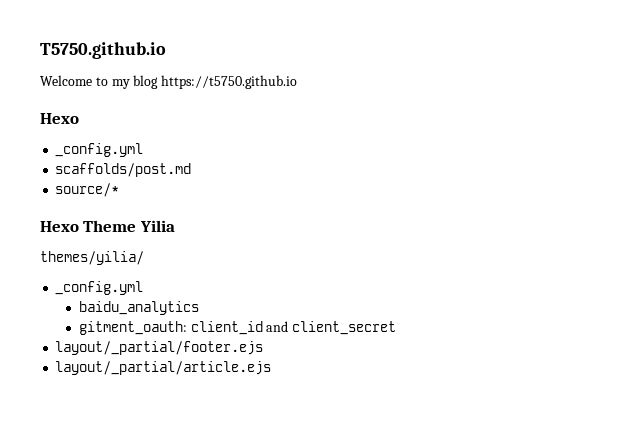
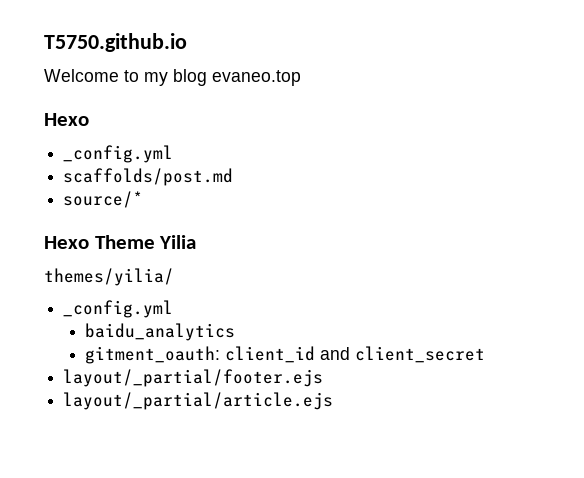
- Welcome to my blog https://t5750.github.io
+ Welcome to my blog evaneo.top

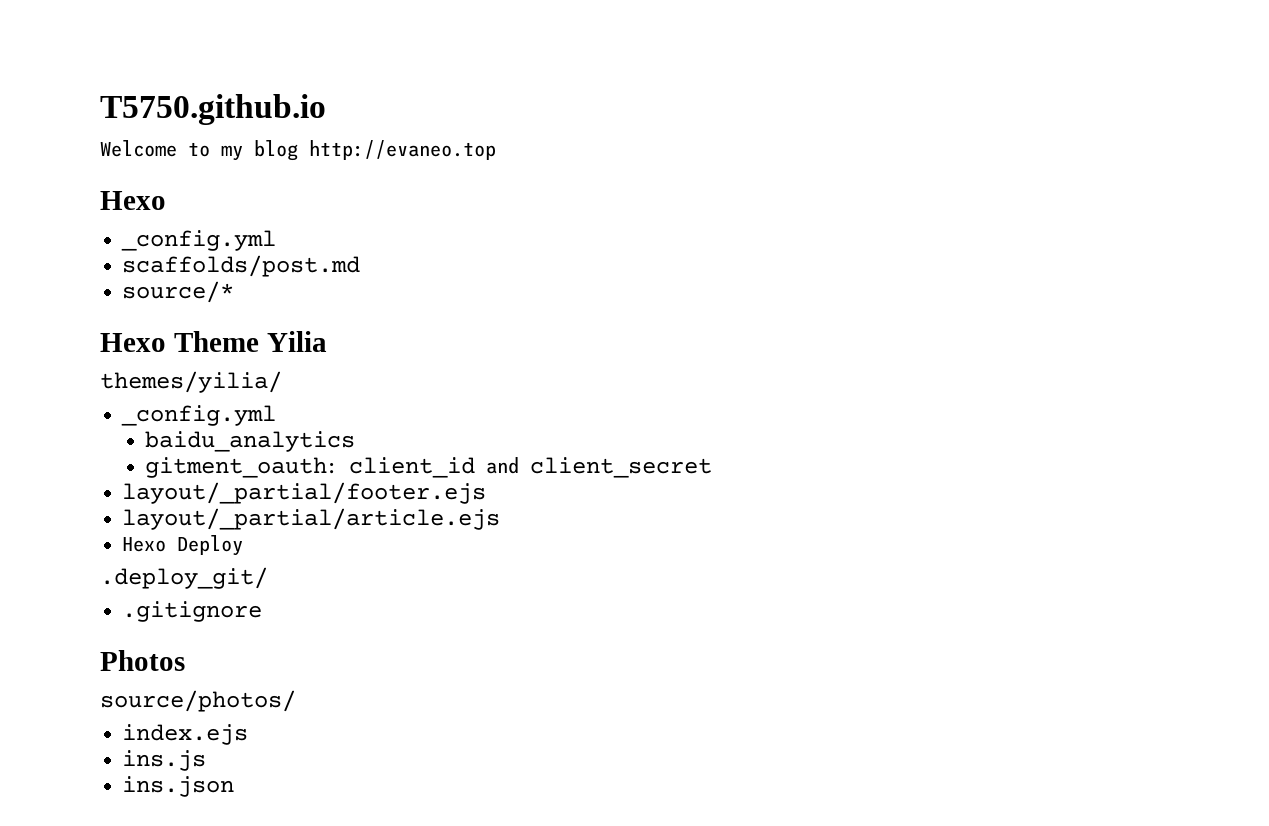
- Welcome to my blog evaneo.top
+ Welcome to my blog http://evaneo.top
+ Hexo Deploy
+ .deploy_git/
+ .gitignore
+ Photos
+ source/photos/
+ index.ejs
+ ins.js
+ ins.json

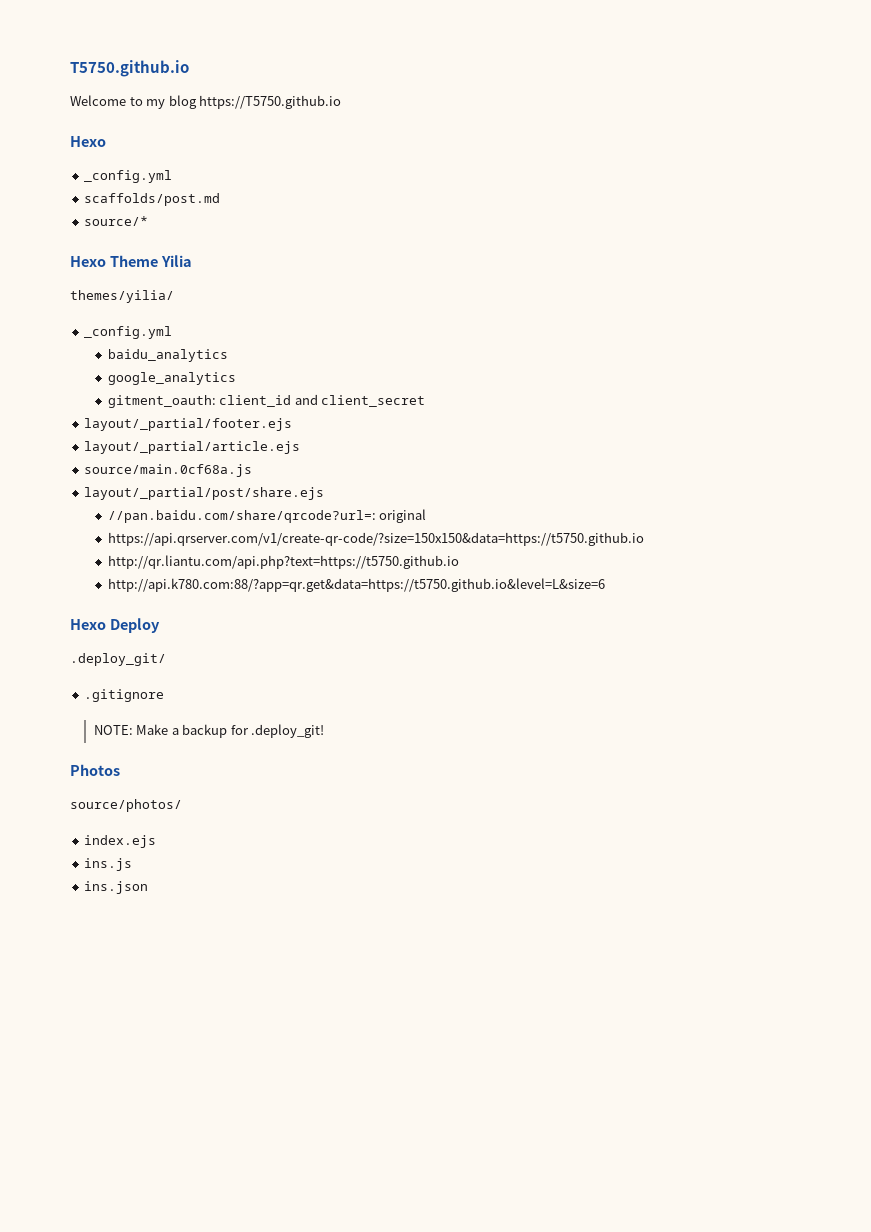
- Welcome to my blog http://evaneo.top
+ Welcome to my blog https://T5750.github.io
+ google_analytics
+ source/main.0cf68a.js
+ layout/_partial/post/share.ejs
+ //pan.baidu.com/share/qrcode?url=: original
+ https://api.qrserver.com/v1/create-qr-code/?size=150x150&data=https://t5750.github.io
+ http://qr.liantu.com/api.php?text=https://t5750.github.io
+ http://api.k780.com:88/?app=qr.get&data=https://t5750.github.io&level=L&size=6
  Hexo Deploy
  .deploy_git/
  .gitignore
+ NOTE: Make a backup for .deploy_git!

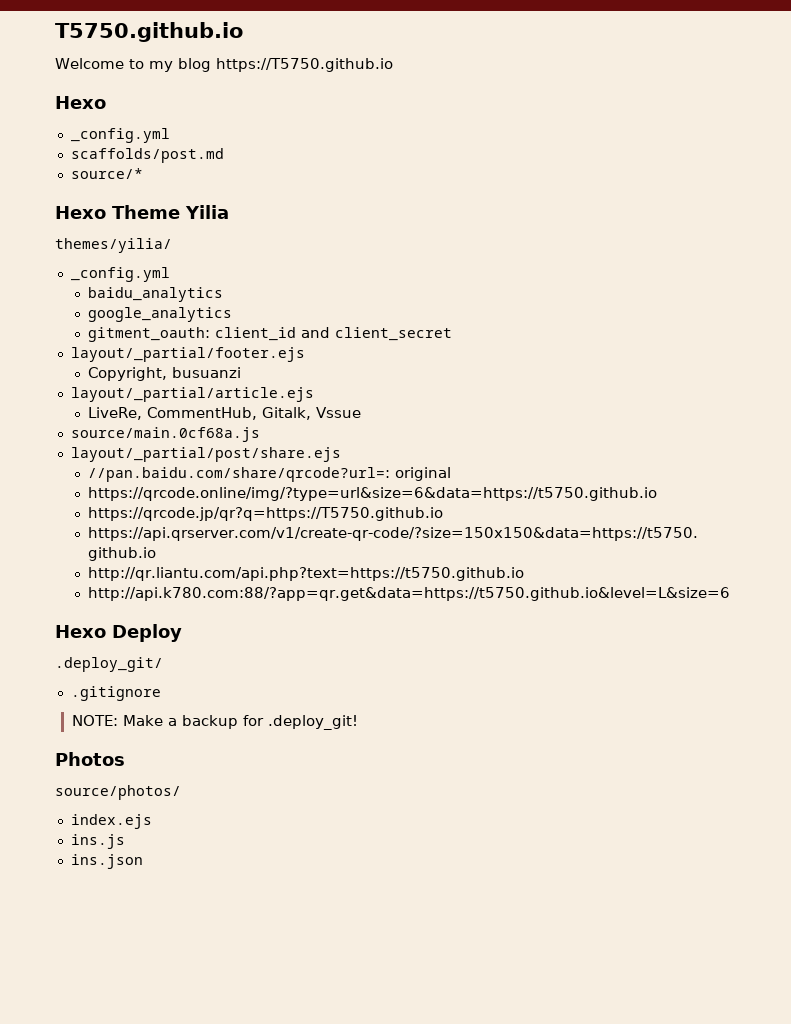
+ Copyright, busuanzi
+ LiveRe, CommentHub, Gitalk, Vssue
+ https://qrcode.online/img/?type=url&size=6&data=https://t5750.github.io
+ https://qrcode.jp/qr?q=https://T5750.github.io

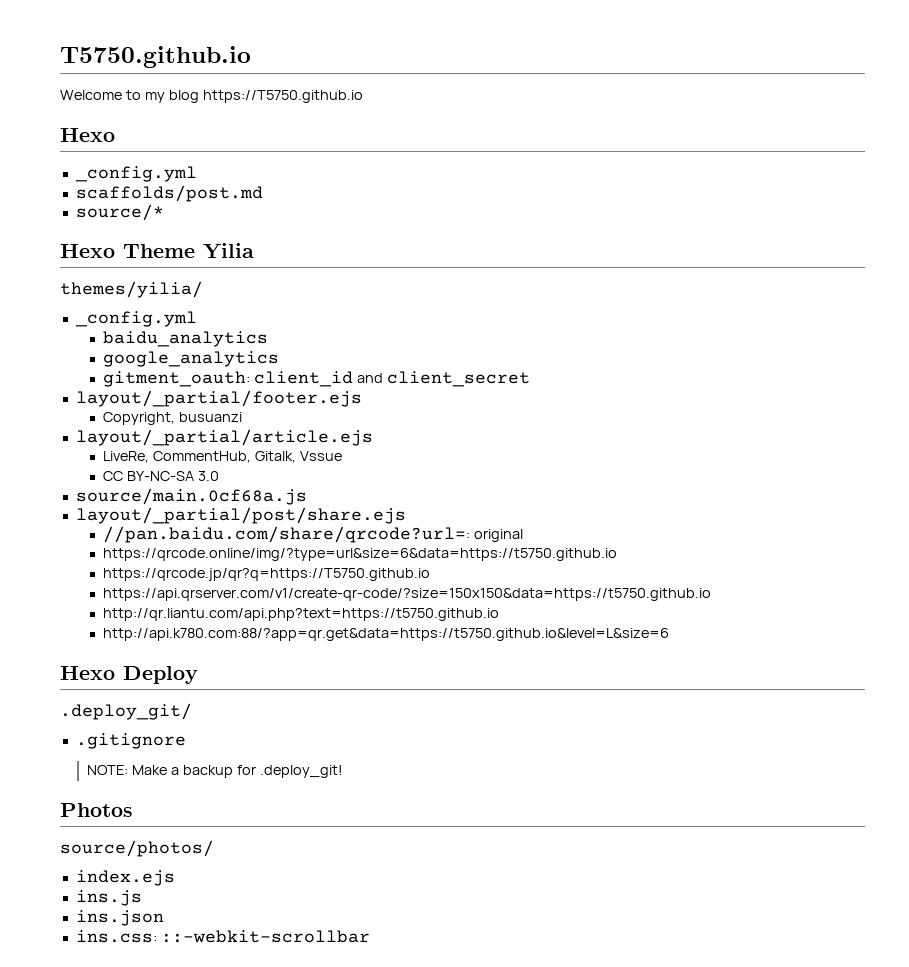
+ CC BY-NC-SA 3.0
+ ins.css: ::-webkit-scrollbar

